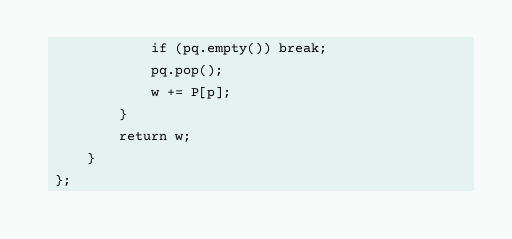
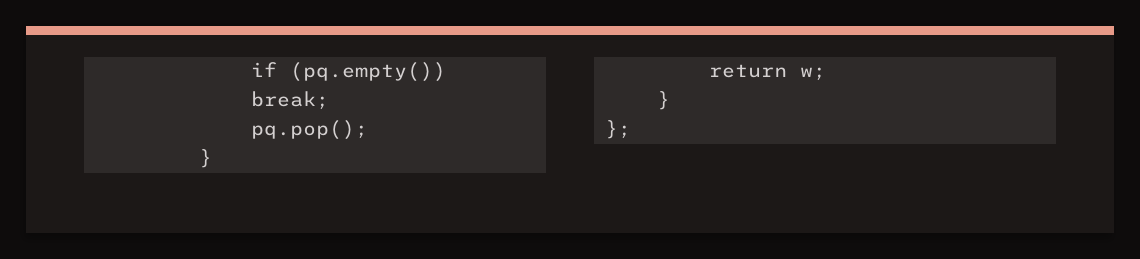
- w += P[p];

